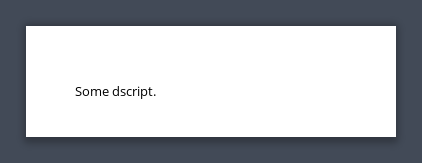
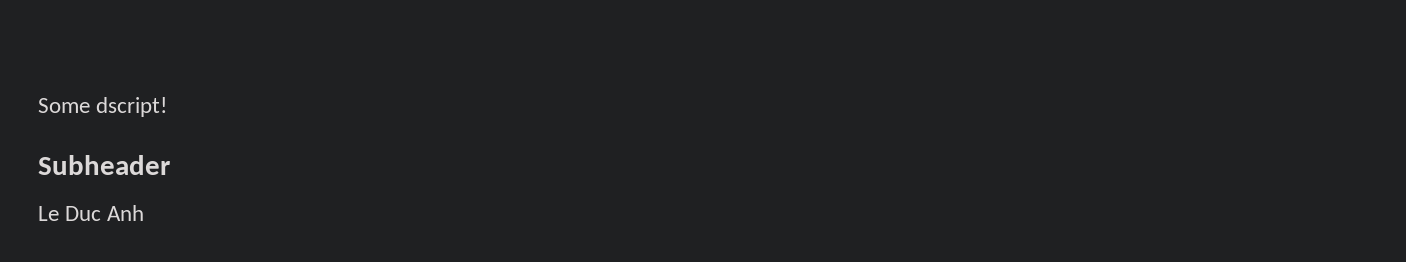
- Some dscript.
+ Some dscript!
+ Subheader
+ Le Duc Anh

